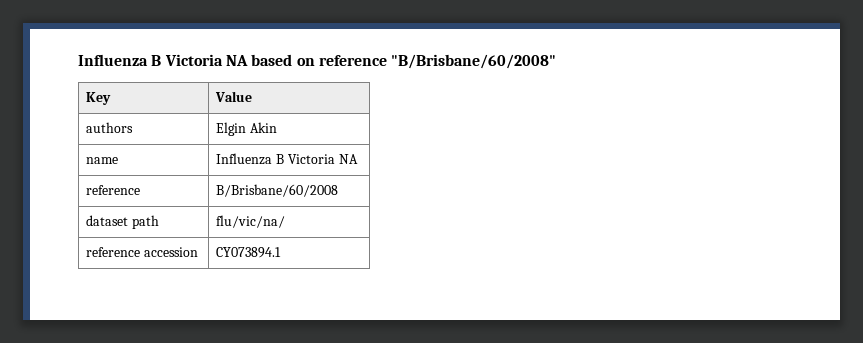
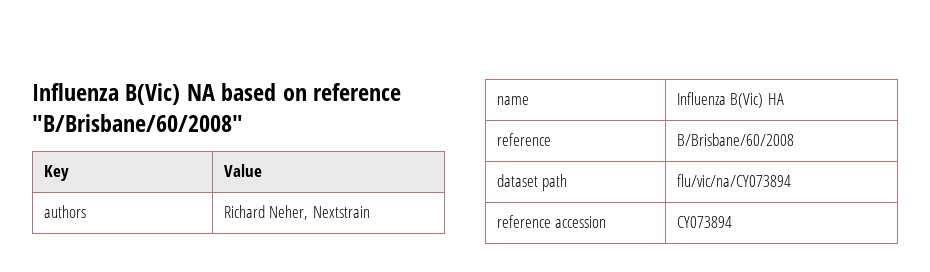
- Influenza B Victoria NA based on reference "B/Brisbane/60/2008"
+ Influenza B(Vic) NA based on reference "B/Brisbane/60/2008"
- authors | Elgin Akin
+ authors | Richard Neher, Nextstrain
- name | Influenza B Victoria NA
+ name | Influenza B(Vic) HA
- dataset path | flu/vic/na/
+ dataset path | flu/vic/na/CY073894
- reference accession | CY073894.1
+ reference accession | CY073894

